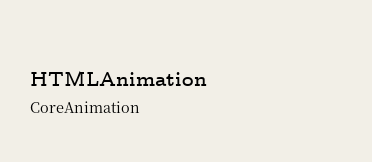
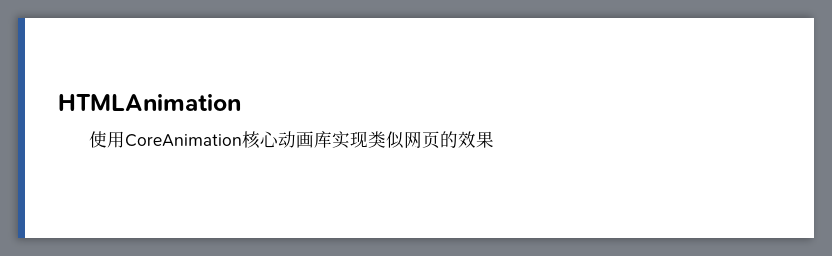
- CoreAnimation
+ 使用CoreAnimation核心动画库实现类似网页的效果

